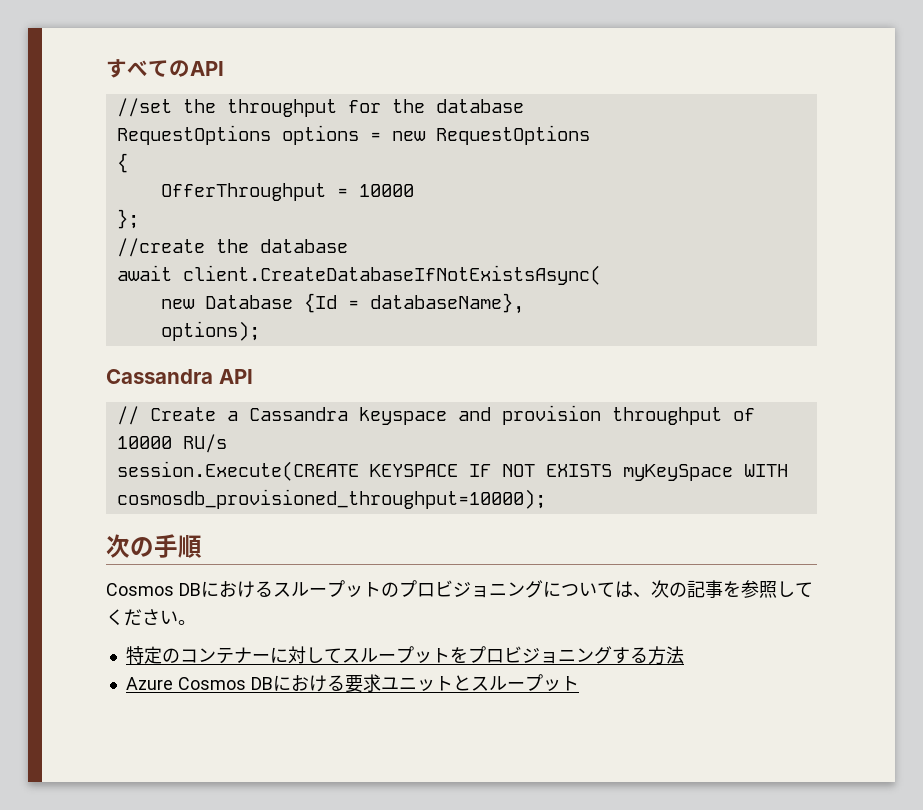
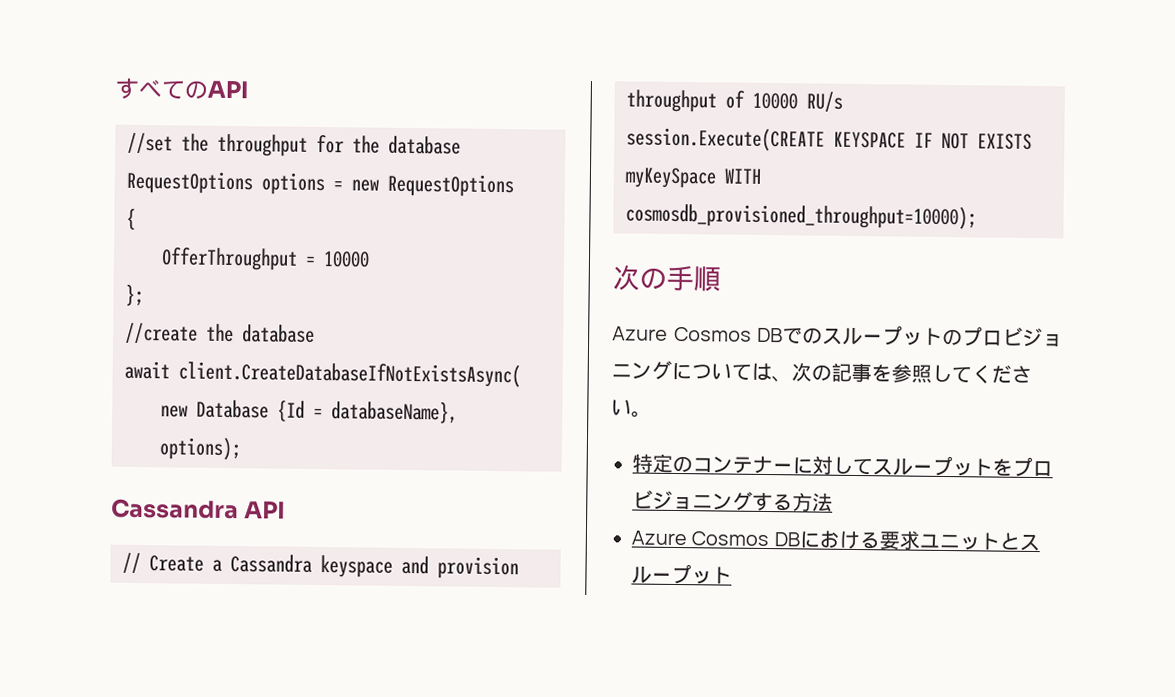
- Cosmos DBにおけるスループットのプロビジョニングについては、次の記事を参照してください。
+ Azure Cosmos DBでのスループットのプロビジョニングについては、次の記事を参照してください。

